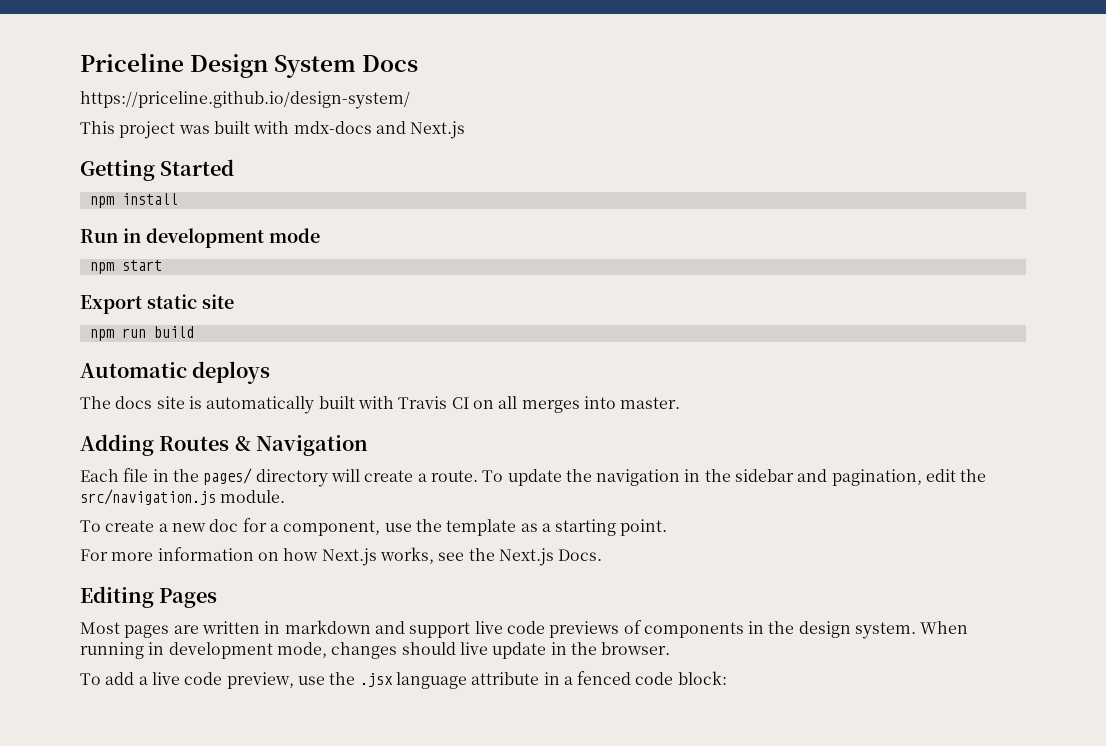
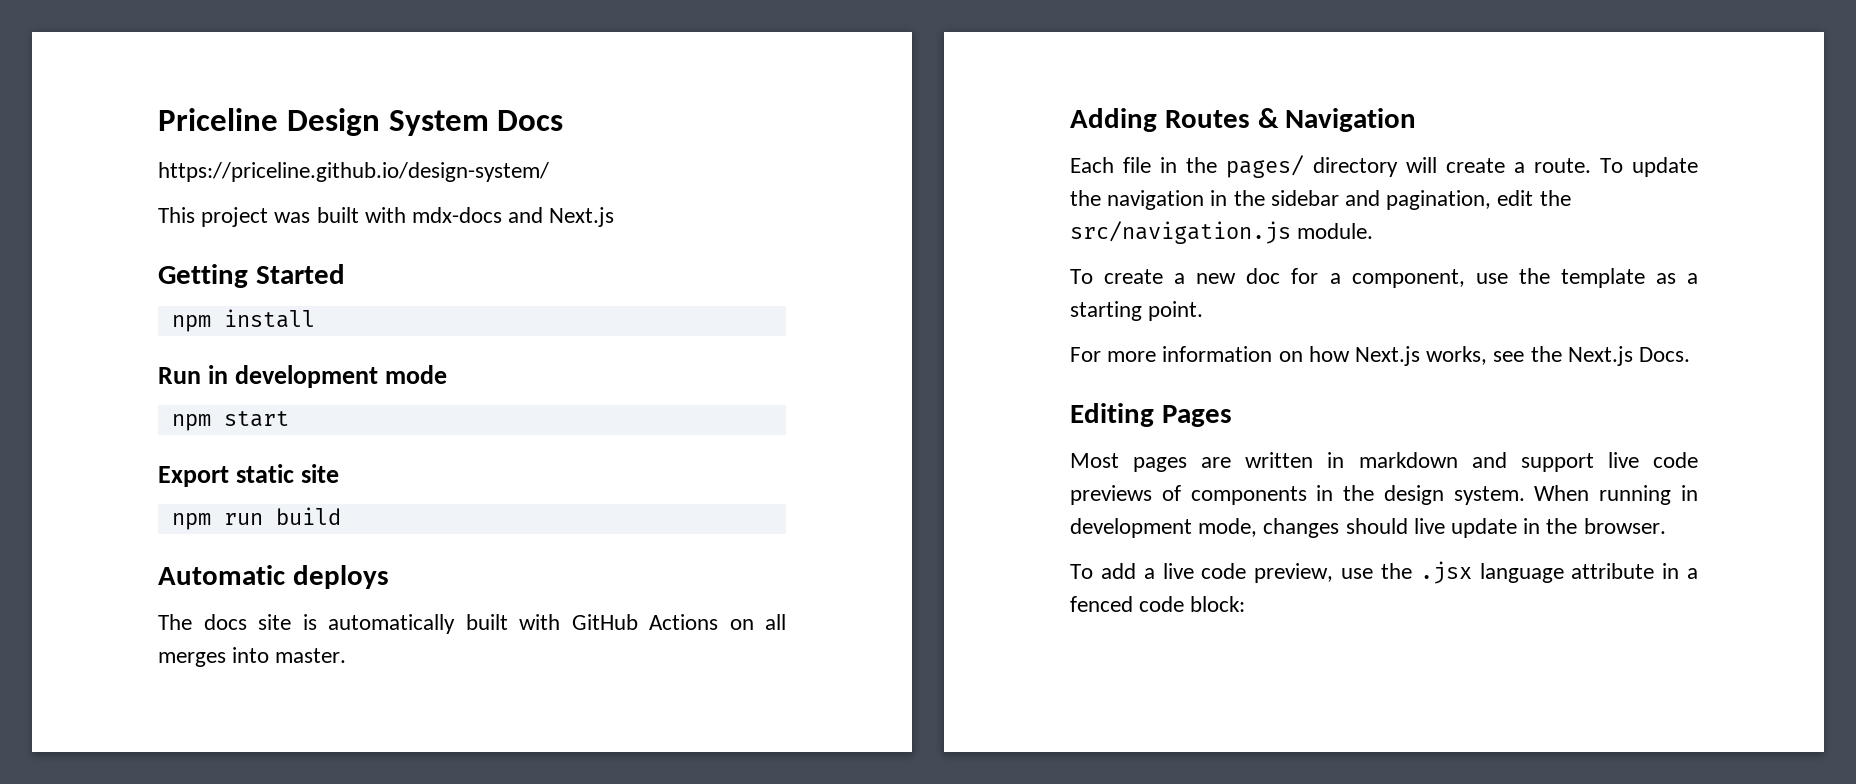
- The docs site is automatically built with Travis CI on all merges into master.
+ The docs site is automatically built with GitHub Actions on all merges into master.

